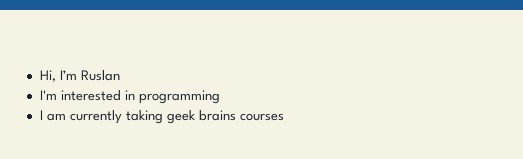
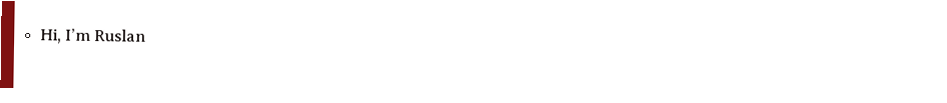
- I'm interested in programming
- I am currently taking geek brains courses

